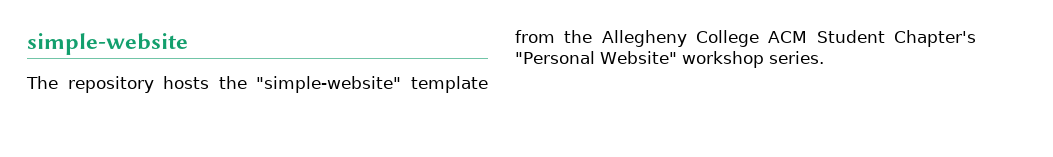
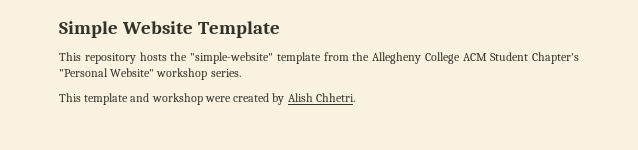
- simple-website
- The repository hosts the "simple-website" template from the Allegheny College ACM Student Chapter's "Personal Website" workshop series.
+ Simple Website Template
+ This repository hosts the "simple-website" template from the Allegheny College ACM Student Chapter's "Personal Website" workshop series.
+ This template and workshop were created by Alish Chhetri.

